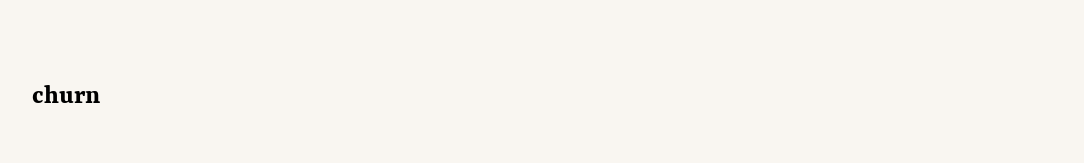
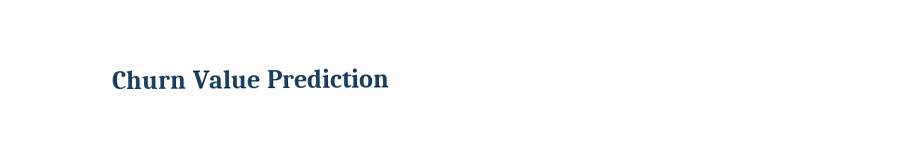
- churn
+ Churn Value Prediction

